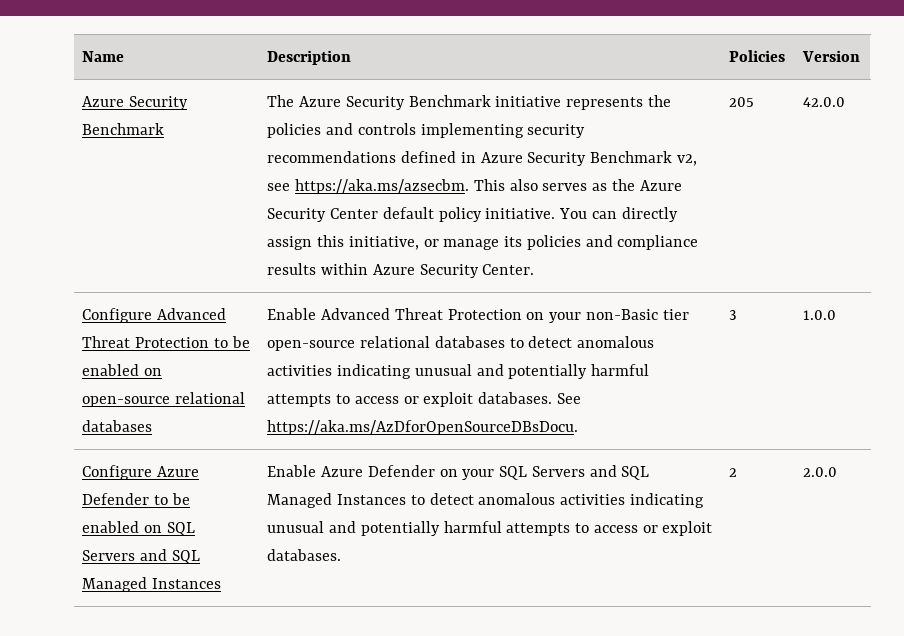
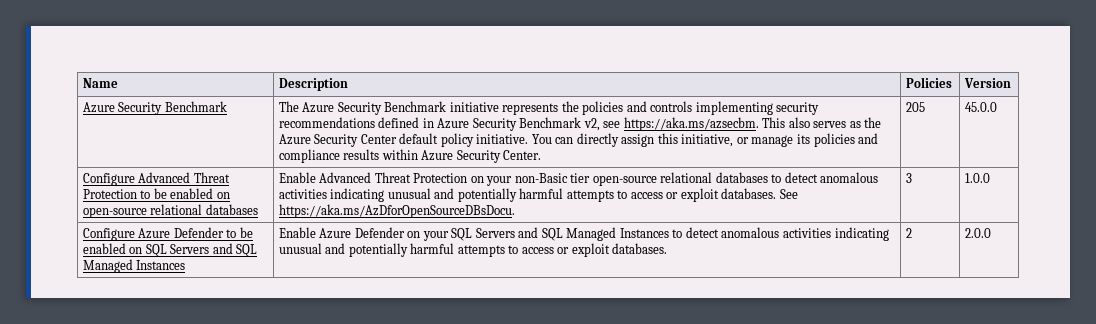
- 42.0.0
+ 45.0.0

